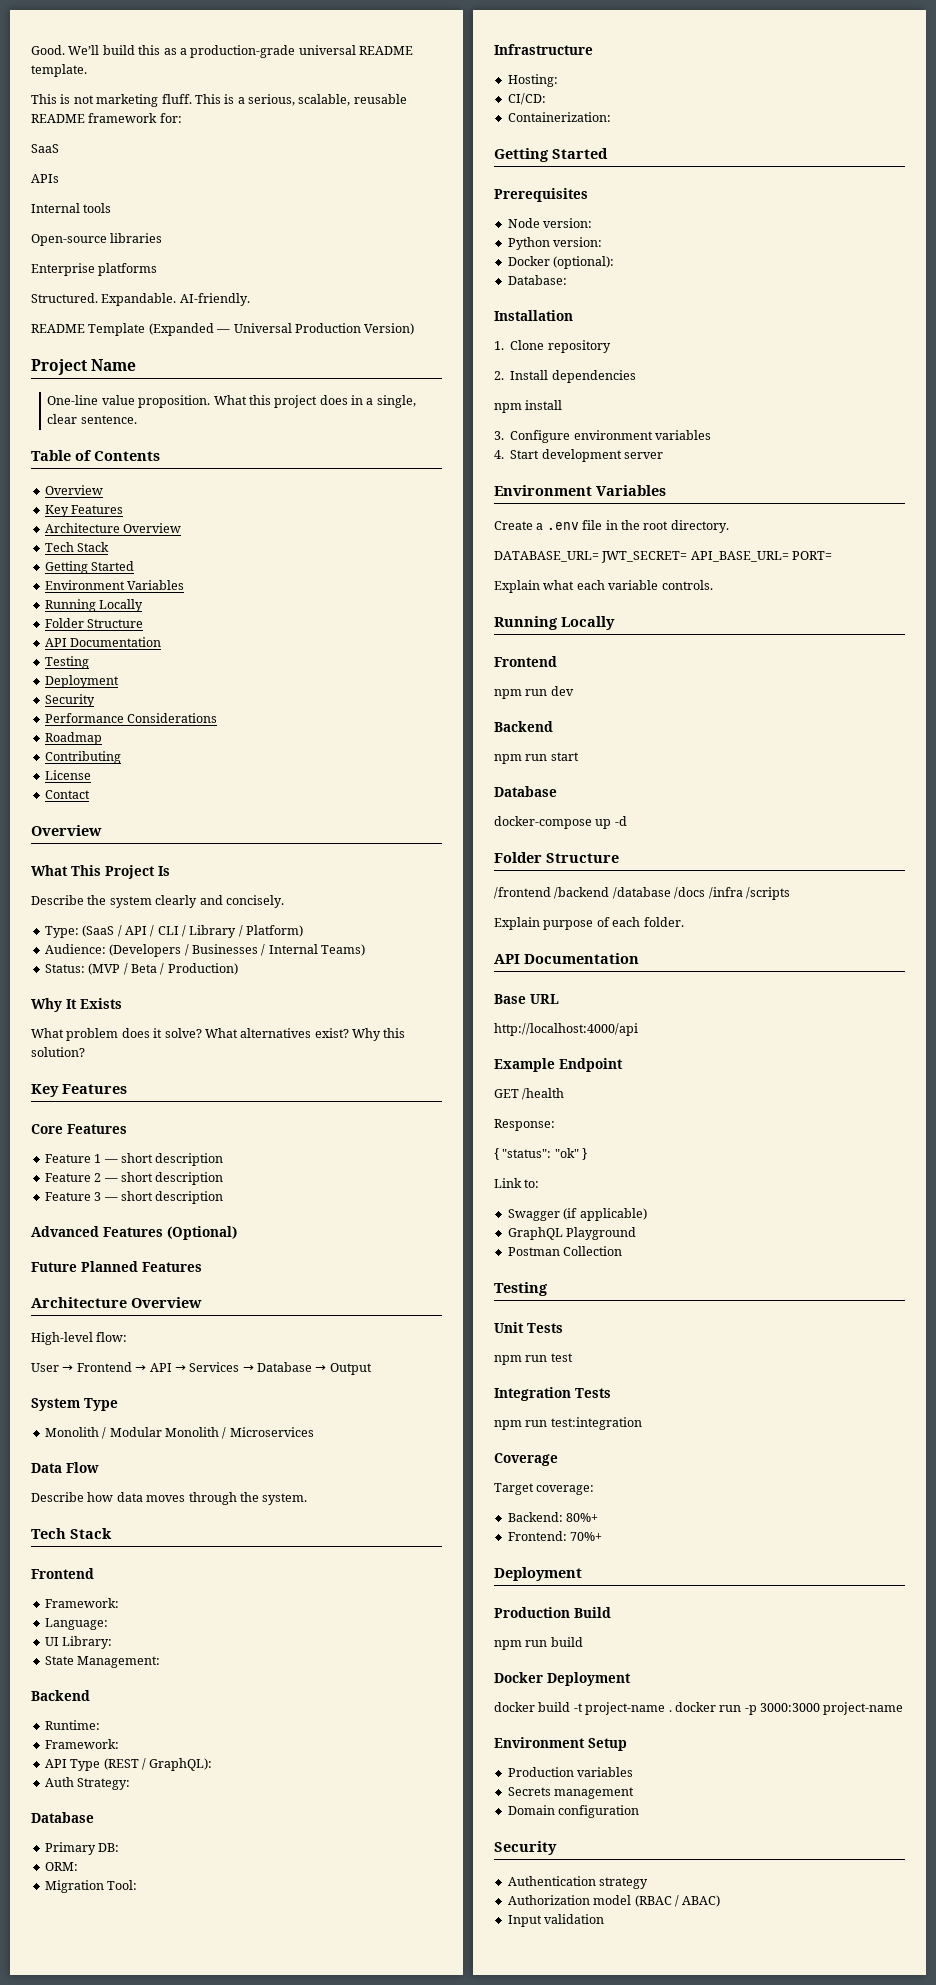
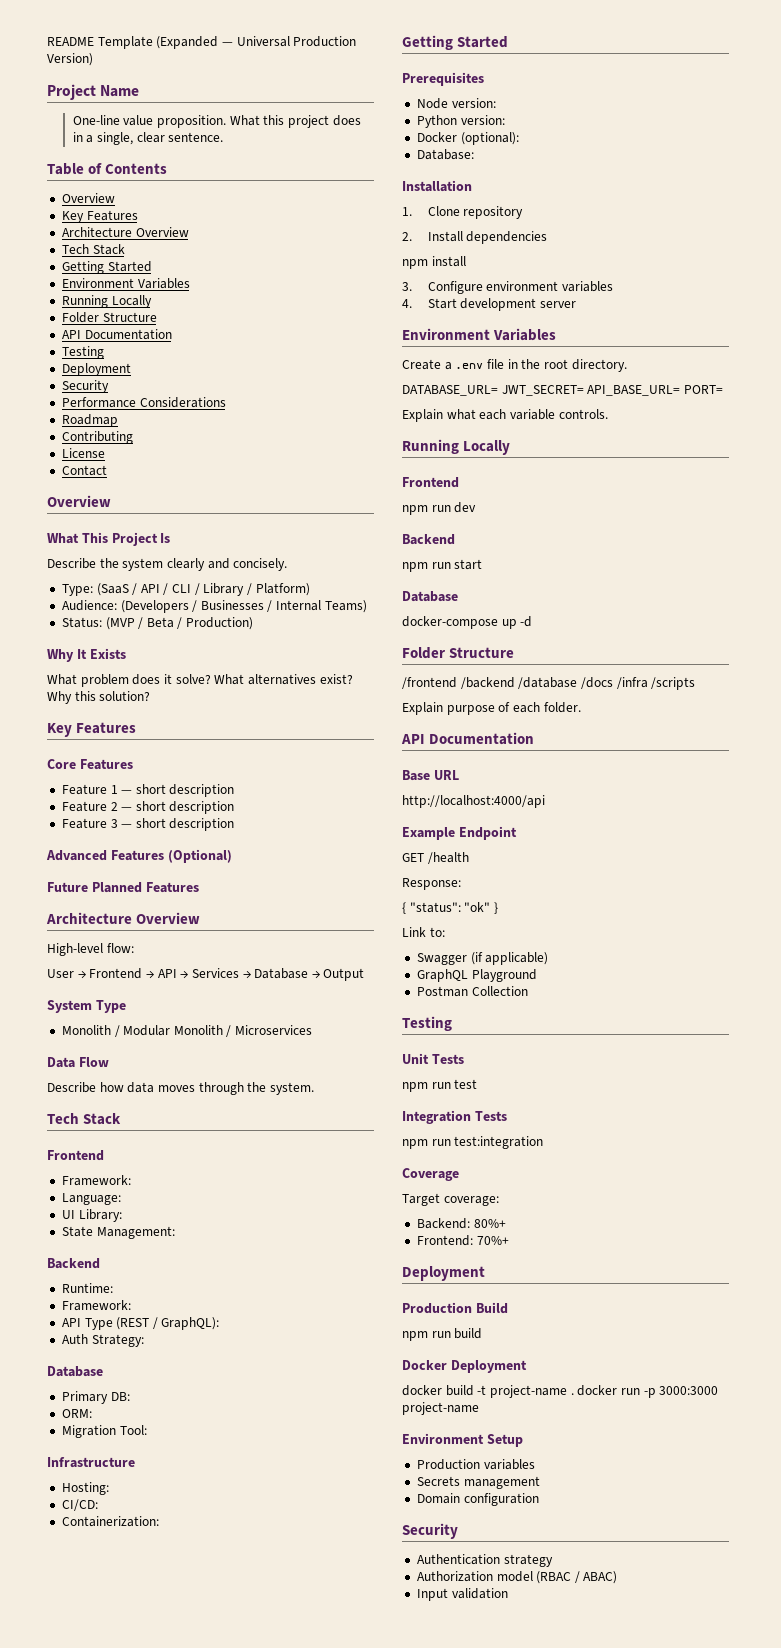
- Good. We’ll build this as a production-grade universal README template.
- This is not marketing fluff. This is a serious, scalable, reusable README framework for:
- SaaS
- APIs
- Internal tools
- Open-source libraries
- Enterprise platforms
- Structured. Expandable. AI-friendly.

